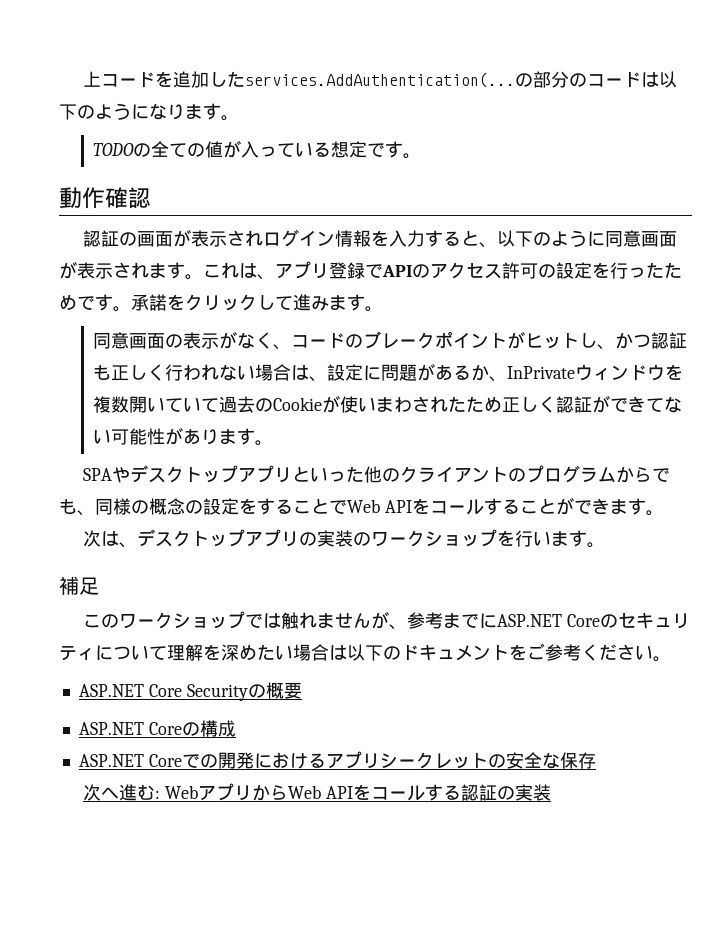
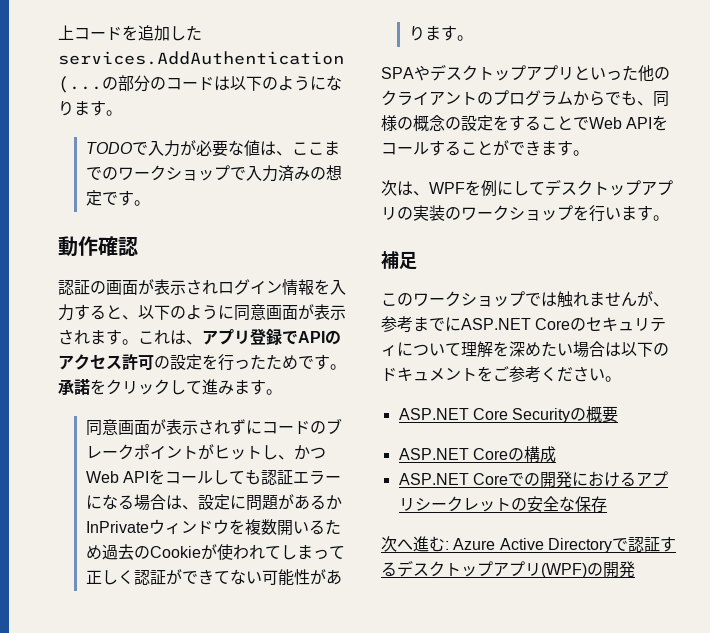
- TODOの全ての値が入っている想定です。
+ TODOで入力が必要な値は、ここまでのワークショップで入力済みの想定です。
- 同意画面の表示がなく、コードのブレークポイントがヒットし、かつ認証も正しく行われない場合は、設定に問題があるか、InPrivateウィンドウを複数開いていて過去のCookieが使いまわされたため正しく認証ができてない可能性があります。
+ 同意画面が表示されずにコードのブレークポイントがヒットし、かつWeb APIをコールしても認証エラーになる場合は、設定に問題があるかInPrivateウィンドウを複数開いるため過去のCookieが使われてしまって正しく認証ができてない可能性があります。
- 次は、デスクトップアプリの実装のワークショップを行います。
+ 次は、WPFを例にしてデスクトップアプリの実装のワークショップを行います。
- 次へ進む: WebアプリからWeb APIをコールする認証の実装
+ 次へ進む: Azure Active Directoryで認証するデスクトップアプリ(WPF)の開発

